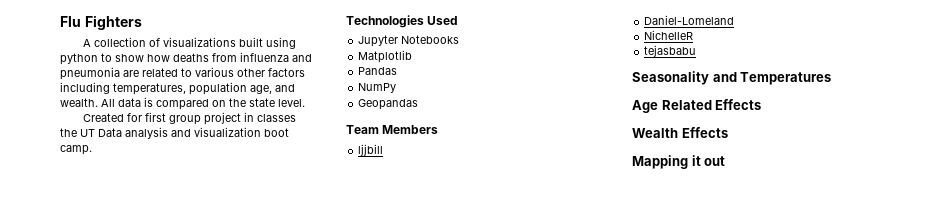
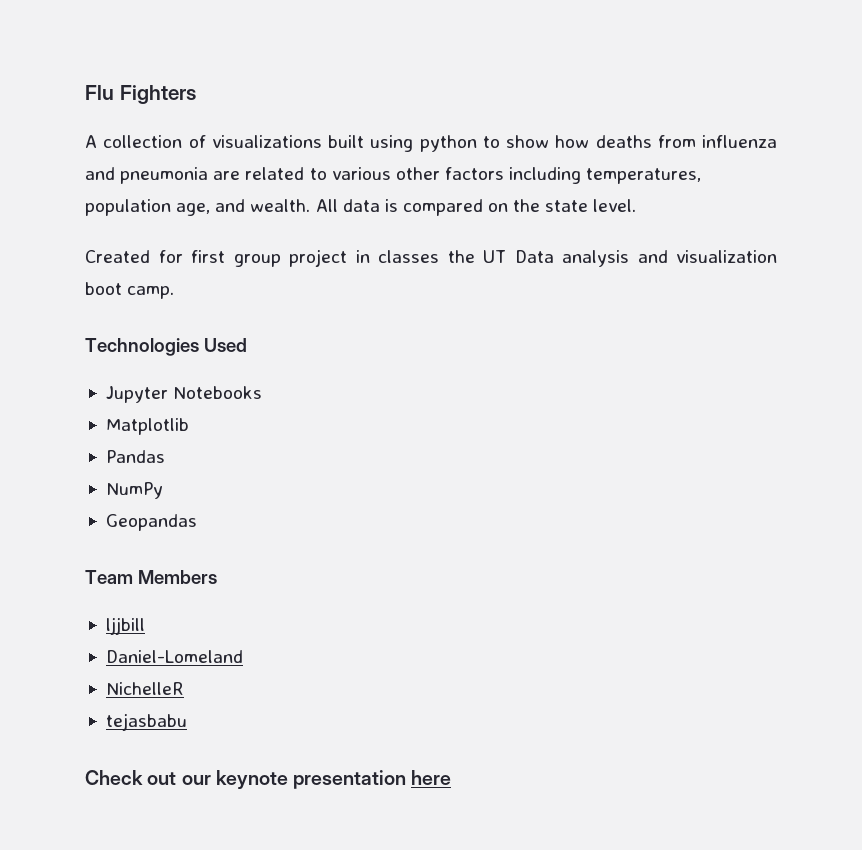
- Seasonality and Temperatures
- Age Related Effects
- Wealth Effects
- Mapping it out
+ Check out our keynote presentation here

